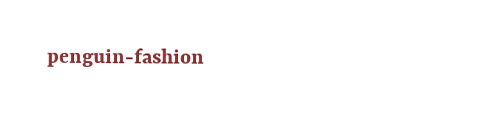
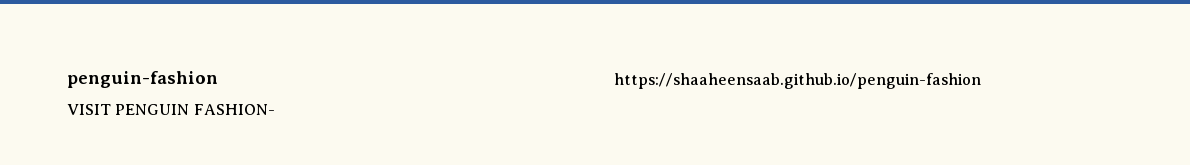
+ VISIT PENGUIN FASHION- https://shaaheensaab.github.io/penguin-fashion

